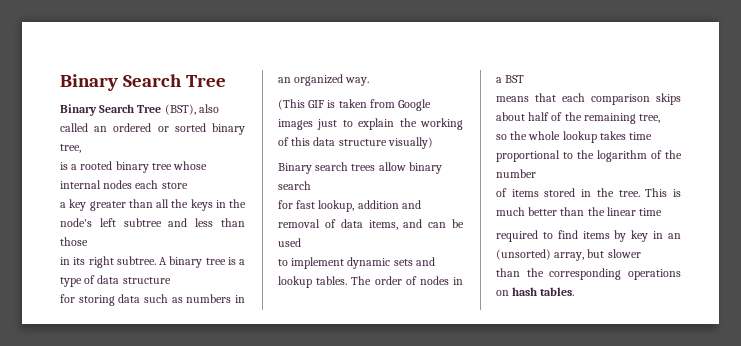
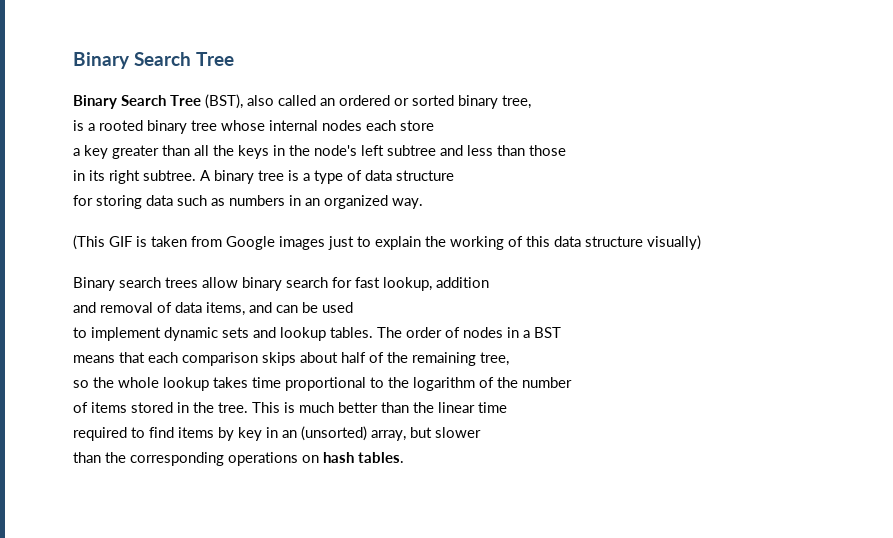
- Binary search trees allow binary search
- for fast lookup, addition and removal of data items, and can be used
+ Binary search trees allow binary search for fast lookup, addition
+ and removal of data items, and can be used

